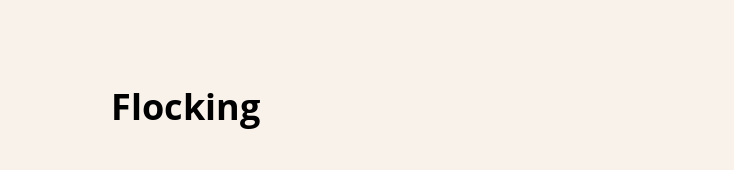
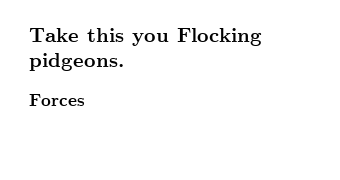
- Flocking
+ Take this you Flocking pidgeons.
+ Forces

